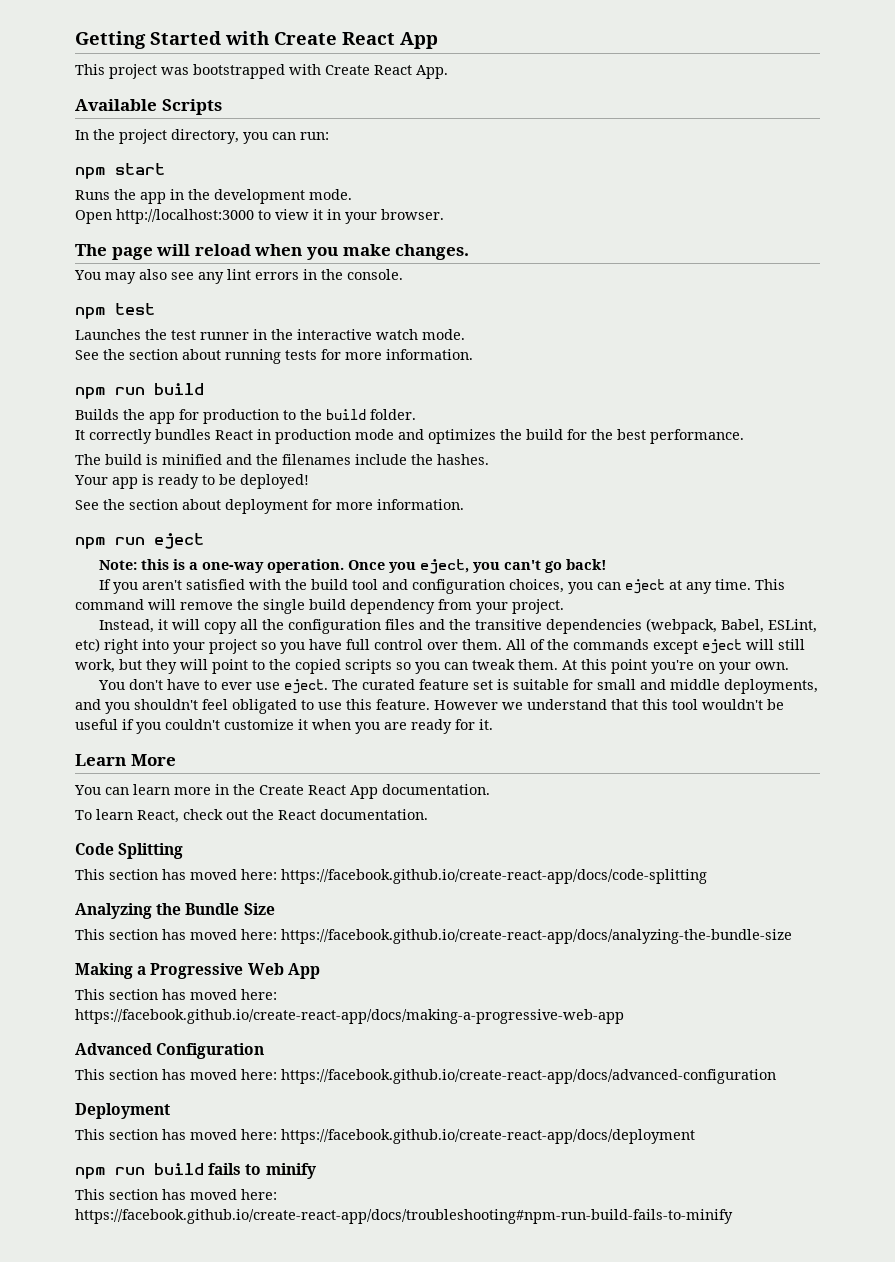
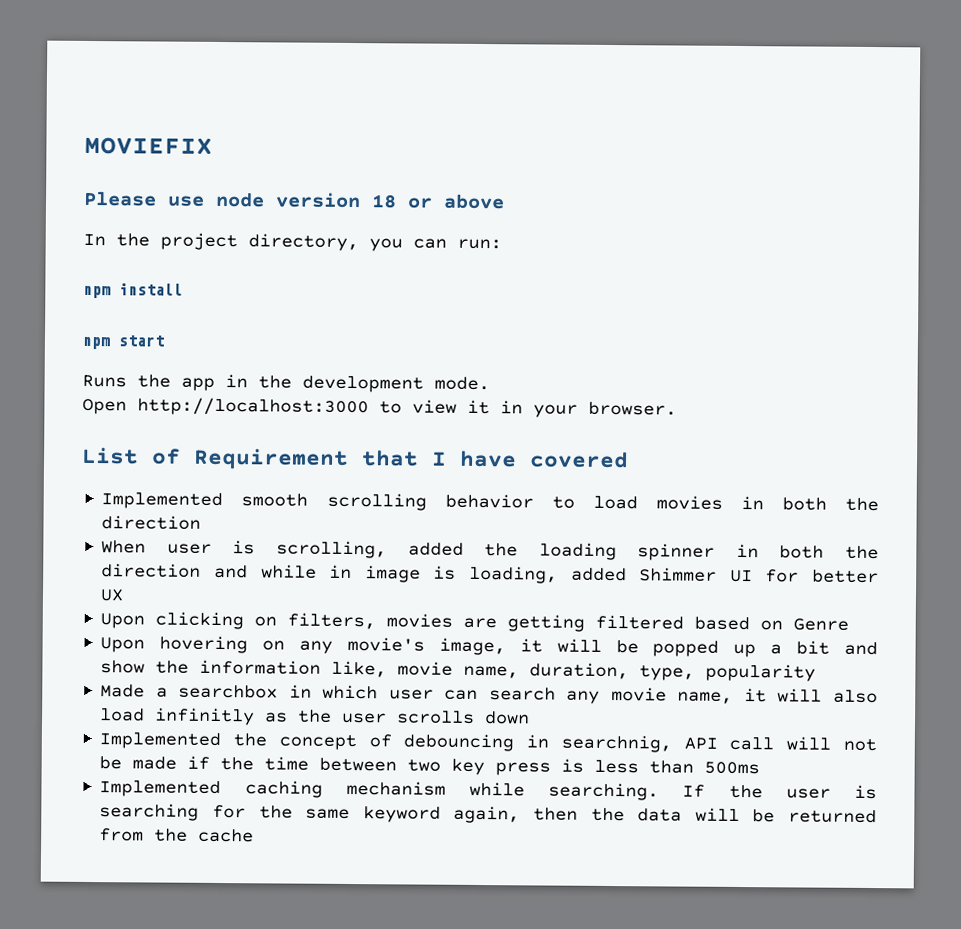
- Getting Started with Create React App
- This project was bootstrapped with Create React App.
- Available Scripts
+ MOVIEFIX
+ Please use node version 18 or above
+ npm install
- The page will reload when you make changes.
- You may also see any lint errors in the console.
- npm test
- Launches the test runner in the interactive watch mode.
- See the section about running tests for more information.
- npm run build
- Builds the app for production to the build folder.
- It correctly bundles React in production mode and optimizes the build for the best performance.
- The build is minified and the filenames include the hashes.
- Your app is ready to be deployed!
- See the section about deployment for more information.
- npm run eject
- Note: this is a one-way operation. Once you eject, you can't go back!
- If you aren't satisfied with the build tool and configuration choices, you can eject at any time. This command will remove the single build dependency from your project.
- Instead, it will copy all the configuration files and the transitive dependencies (webpack, Babel, ESLint, etc) right into your project so you have full control over them. All of the commands except eject will still work, but they will point to the copied scripts so you can tweak them. At this point you're on your own.
- You don't have to ever use eject. The curated feature set is suitable for small and middle deployments, and you shouldn't feel obligated to use this feature. However we understand that this tool wouldn't be useful if you couldn't customize it when you are ready for it.
- Learn More
- You can learn more in the Create React App documentation.
- To learn React, check out the React documentation.
- Code Splitting
- This section has moved here: https://facebook.github.io/create-react-app/docs/code-splitting
- Analyzing the Bundle Size
- This section has moved here: https://facebook.github.io/create-react-app/docs/analyzing-the-bundle-size
- Making a Progressive Web App
- This section has moved here: https://facebook.github.io/create-react-app/docs/making-a-progressive-web-app
- Advanced Configuration
- This section has moved here: https://facebook.github.io/create-react-app/docs/advanced-configuration
- Deployment
- This section has moved here: https://facebook.github.io/create-react-app/docs/deployment
- npm run build fails to minify
- This section has moved here: https://facebook.github.io/create-react-app/docs/troubleshooting#npm-run-build-fails-to-minify
+ List of Requirement that I have covered
+ Implemented smooth scrolling behavior to load movies in both the direction
+ When user is scrolling, added the loading spinner in both the direction and while in image is loading, added Shimmer UI for better UX
+ Upon clicking on filters, movies are getting filtered based on Genre
+ Upon hovering on any movie's image, it will be popped up a bit and show the information like, movie name, duration, type, popularity
+ Made a searchbox in which user can search any movie name, it will also load infinitly as the user scrolls down
+ Implemented the concept of debouncing in searchnig, API call will not be made if the time between two key press is less than 500ms
+ Implemented caching mechanism while searching. If the user is searching for the same keyword again, then the data will be returned from the cache

